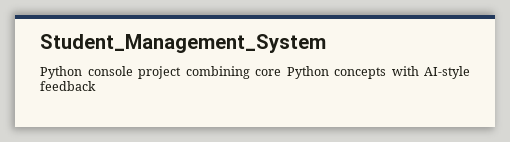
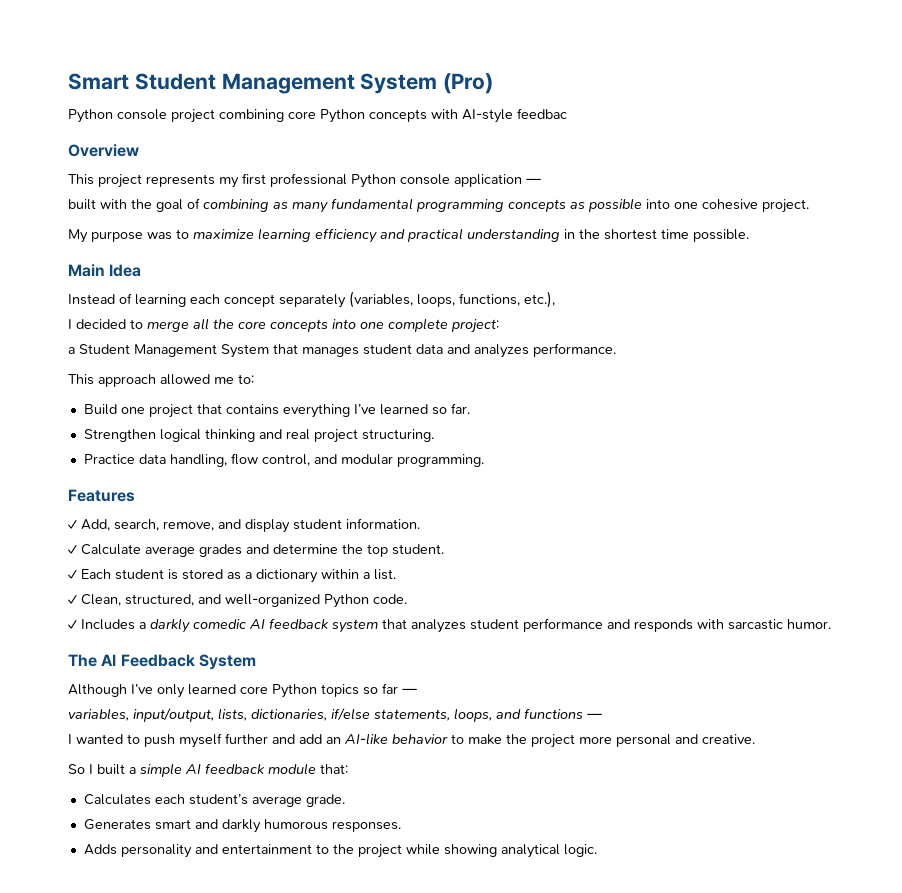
- Student_Management_System
+ Smart Student Management System (Pro)
- Python console project combining core Python concepts with AI-style feedback
+ Python console project combining core Python concepts with AI-style feedbac
+ Overview
+ This project represents my first professional Python console application —
+ built with the goal of combining as many fundamental programming concepts as possible into one cohesive project.
+ My purpose was to maximize learning efficiency and practical understanding in the shortest time possible.
+ Main Idea
+ Instead of learning each concept separately (variables, loops, functions, etc.),
+ I decided to merge all the core concepts into one complete project:
+ a Student Management System that manages student data and analyzes performance.
+ This approach allowed me to:
+ Build one project that contains everything I’ve learned so far.
+ Strengthen logical thinking and real project structuring.
+ Practice data handling, flow control, and modular programming.
+ Features
+ ✓ Add, search, remove, and display student information.
+ ✓ Calculate average grades and determine the top student.
+ ✓ Each student is stored as a dictionary within a list.
+ ✓ Clean, structured, and well-organized Python code.
+ ✓ Includes a darkly comedic AI feedback system that analyzes student performance and responds with sarcastic humor.
+ The AI Feedback System
+ Although I’ve only learned core Python topics so far —
+ variables, input/output, lists, dictionaries, if/else statements, loops, and functions —
+ I wanted to push myself further and add an AI-like behavior to make the project more personal and creative.
+ So I built a simple AI feedback module that:
+ Calculates each student’s average grade.
+ Generates smart and darkly humorous responses.
+ Adds personality and entertainment to the project while showing analytical logic.

